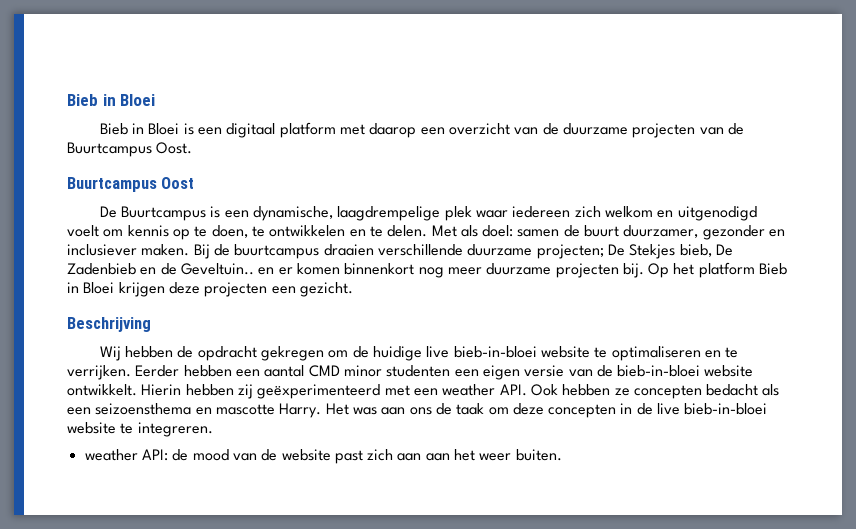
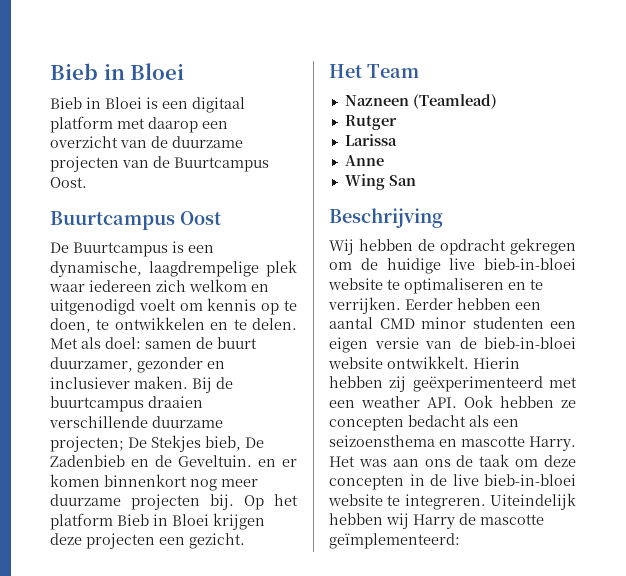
- Bij de buurtcampus draaien verschillende duurzame projecten; De Stekjes bieb, De Zadenbieb en de Geveltuin.. en er komen binnenkort nog meer duurzame projecten bij.
+ Bij de buurtcampus draaien verschillende duurzame projecten; De Stekjes bieb, De Zadenbieb en de Geveltuin. en er komen binnenkort nog meer duurzame projecten bij.
+ Het Team
+ Nazneen (Teamlead)
+ Rutger
+ Larissa
+ Anne
+ Wing San
- Het was aan ons de taak om deze concepten in de live bieb-in-bloei website te integreren.
- weather API: de mood van de website past zich aan aan het weer buiten.
+ Het was aan ons de taak om deze concepten in de live bieb-in-bloei website te integreren. Uiteindelijk hebben wij Harry de mascotte geïmplementeerd:

